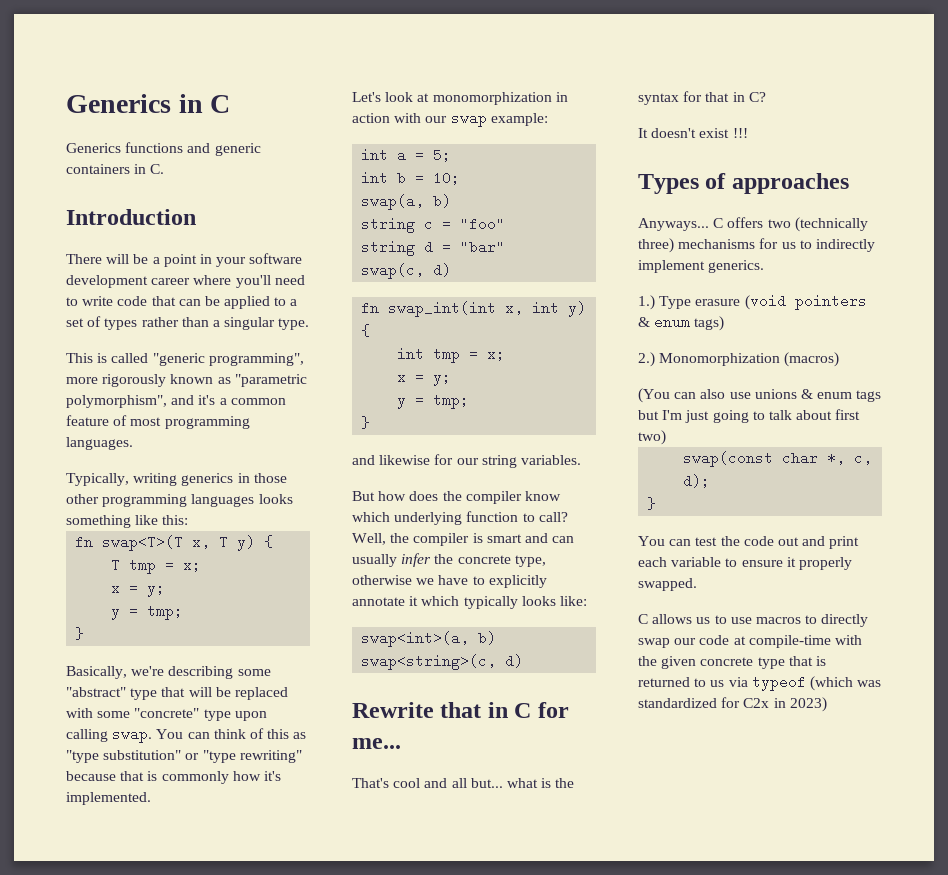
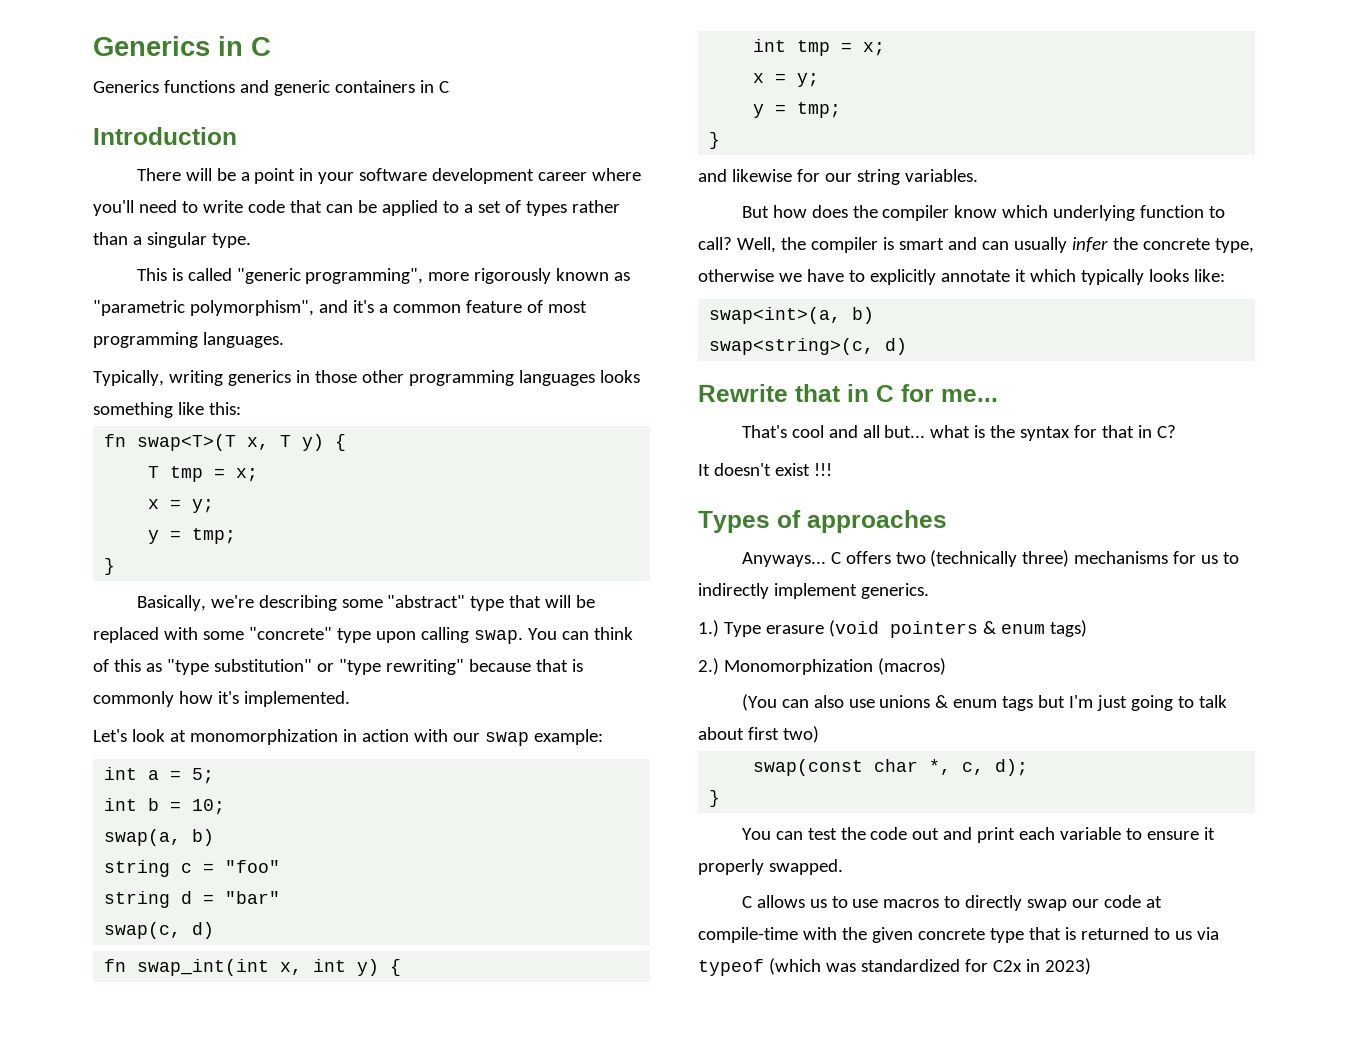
- Generics functions and generic containers in C.
+ Generics functions and generic containers in C

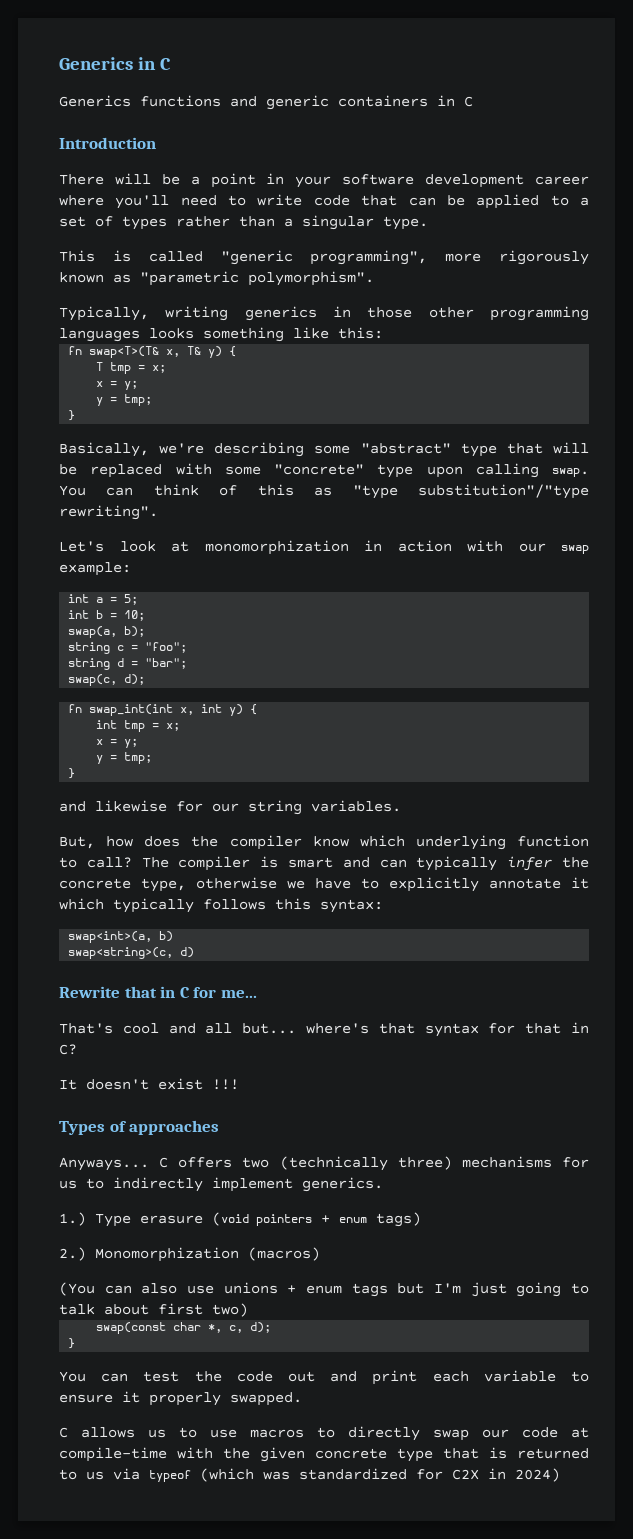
- This is called "generic programming", more rigorously known as "parametric polymorphism", and it's a common feature of most programming languages.
+ This is called "generic programming", more rigorously known as "parametric polymorphism".
- fn swap<T>(T x, T y) {
+ fn swap<T>(T& x, T& y) {
- You can think of this as "type substitution" or "type rewriting" because that is commonly how it's implemented.
+ You can think of this as "type substitution"/"type rewriting".
- swap(a, b)
+ swap(a, b);
- string c = "foo"
+ string c = "foo";
- string d = "bar"
+ string d = "bar";
- swap(c, d)
+ swap(c, d);
- But how does the compiler know which underlying function to call?
+ But, how does the compiler know which underlying function to call?
- Well, the compiler is smart and can usually infer the concrete type, otherwise we have to explicitly annotate it which typically looks like:
+ The compiler is smart and can typically infer the concrete type, otherwise we have to explicitly annotate it which typically follows this syntax:
- That's cool and all but... what is the syntax for that in C?
+ That's cool and all but... where's that syntax for that in C?
- 1.) Type erasure (void pointers & enum tags)
+ 1.) Type erasure (void pointers + enum tags)
- (You can also use unions & enum tags but I'm just going to talk about first two)
+ (You can also use unions + enum tags but I'm just going to talk about first two)
- C allows us to use macros to directly swap our code at compile-time with the given concrete type that is returned to us via typeof (which was standardized for C2x in 2023)
+ C allows us to use macros to directly swap our code at compile-time with the given concrete type that is returned to us via typeof (which was standardized for C2X in 2024)

